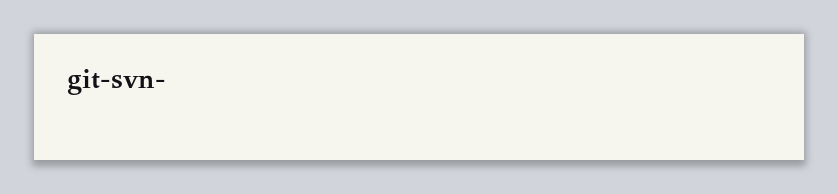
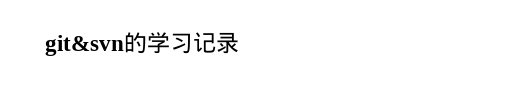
- git-svn-
+ git&svn的学习记录

